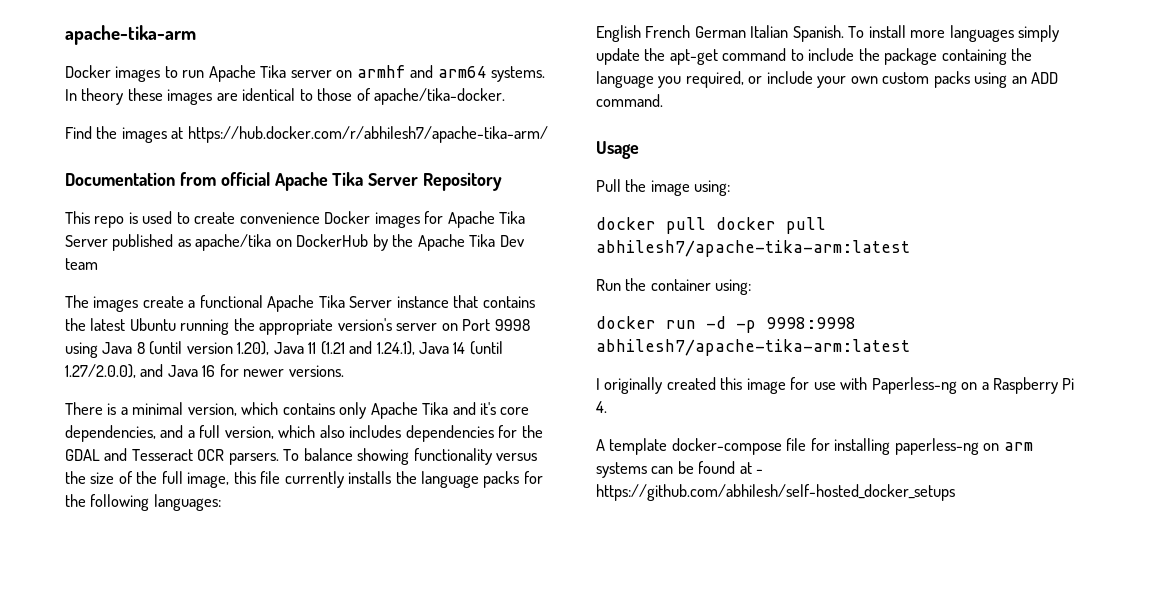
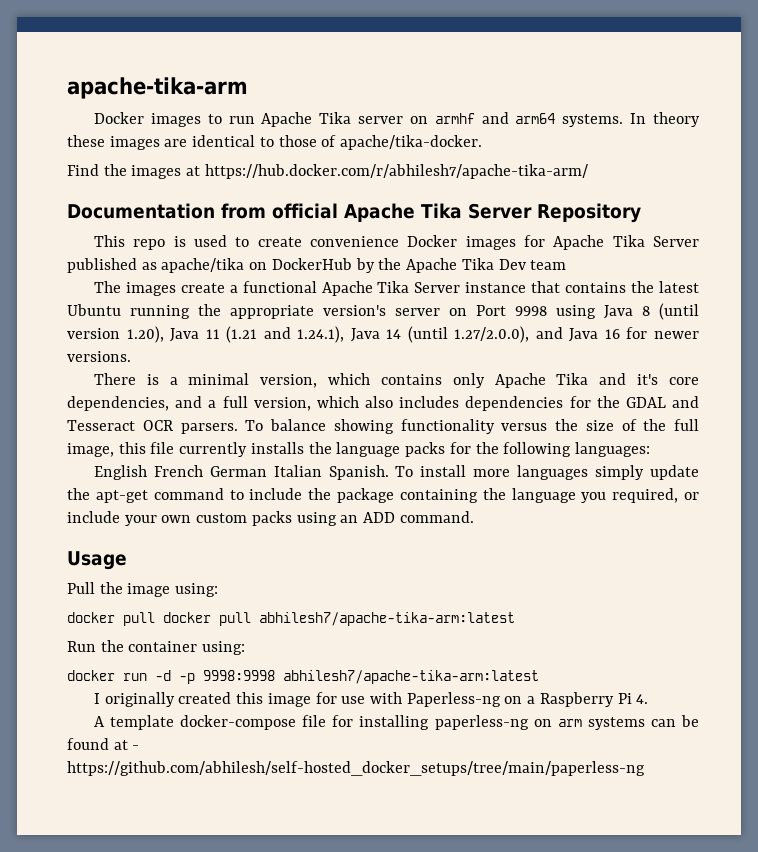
- A template docker-compose file for installing paperless-ng on arm systems can be found at - https://github.com/abhilesh/self-hosted_docker_setups
+ A template docker-compose file for installing paperless-ng on arm systems can be found at - https://github.com/abhilesh/self-hosted_docker_setups/tree/main/paperless-ng

